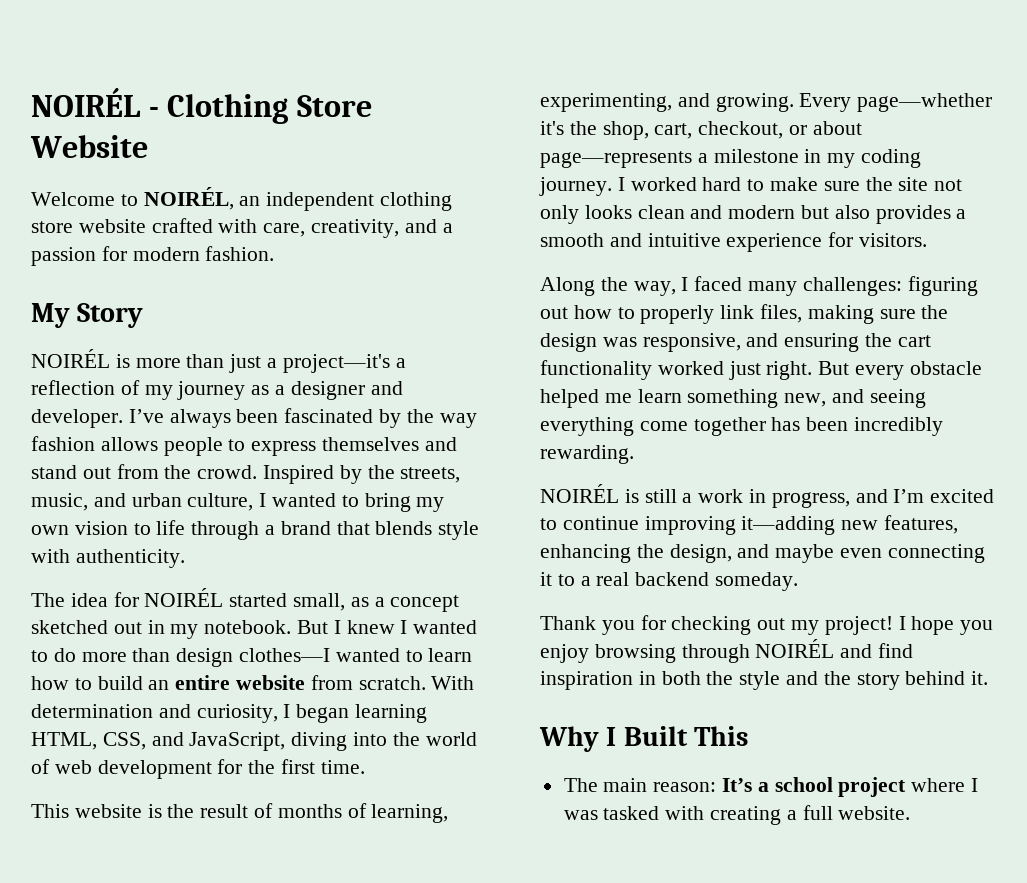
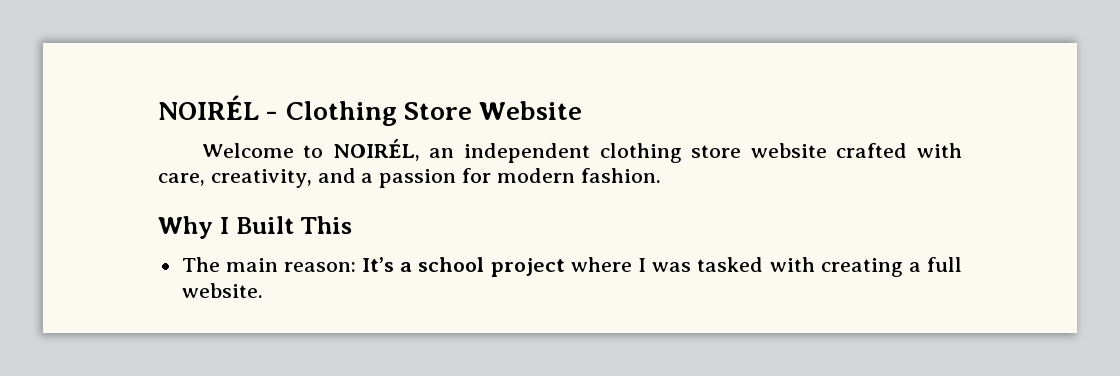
- My Story
- NOIRÉL is more than just a project—it's a reflection of my journey as a designer and developer. I’ve always been fascinated by the way fashion allows people to express themselves and stand out from the crowd. Inspired by the streets, music, and urban culture, I wanted to bring my own vision to life through a brand that blends style with authenticity.
- The idea for NOIRÉL started small, as a concept sketched out in my notebook. But I knew I wanted to do more than design clothes—I wanted to learn how to build an entire website from scratch. With determination and curiosity, I began learning HTML, CSS, and JavaScript, diving into the world of web development for the first time.
- This website is the result of months of learning, experimenting, and growing. Every page—whether it's the shop, cart, checkout, or about page—represents a milestone in my coding journey. I worked hard to make sure the site not only looks clean and modern but also provides a smooth and intuitive experience for visitors.
- Along the way, I faced many challenges: figuring out how to properly link files, making sure the design was responsive, and ensuring the cart functionality worked just right. But every obstacle helped me learn something new, and seeing everything come together has been incredibly rewarding.
- NOIRÉL is still a work in progress, and I’m excited to continue improving it—adding new features, enhancing the design, and maybe even connecting it to a real backend someday.
- Thank you for checking out my project! I hope you enjoy browsing through NOIRÉL and find inspiration in both the style and the story behind it.

